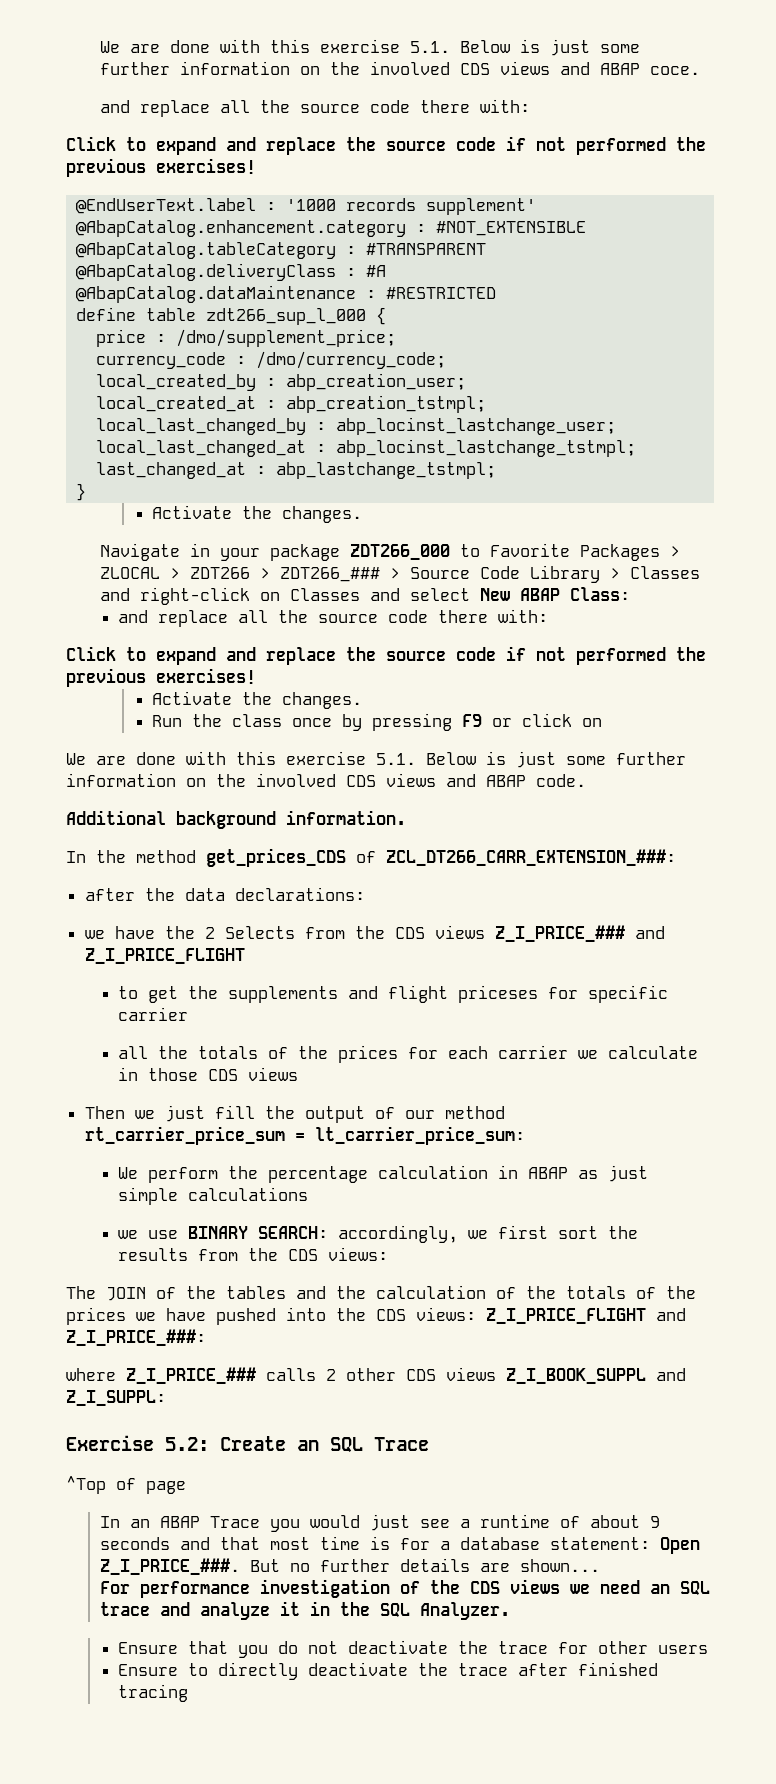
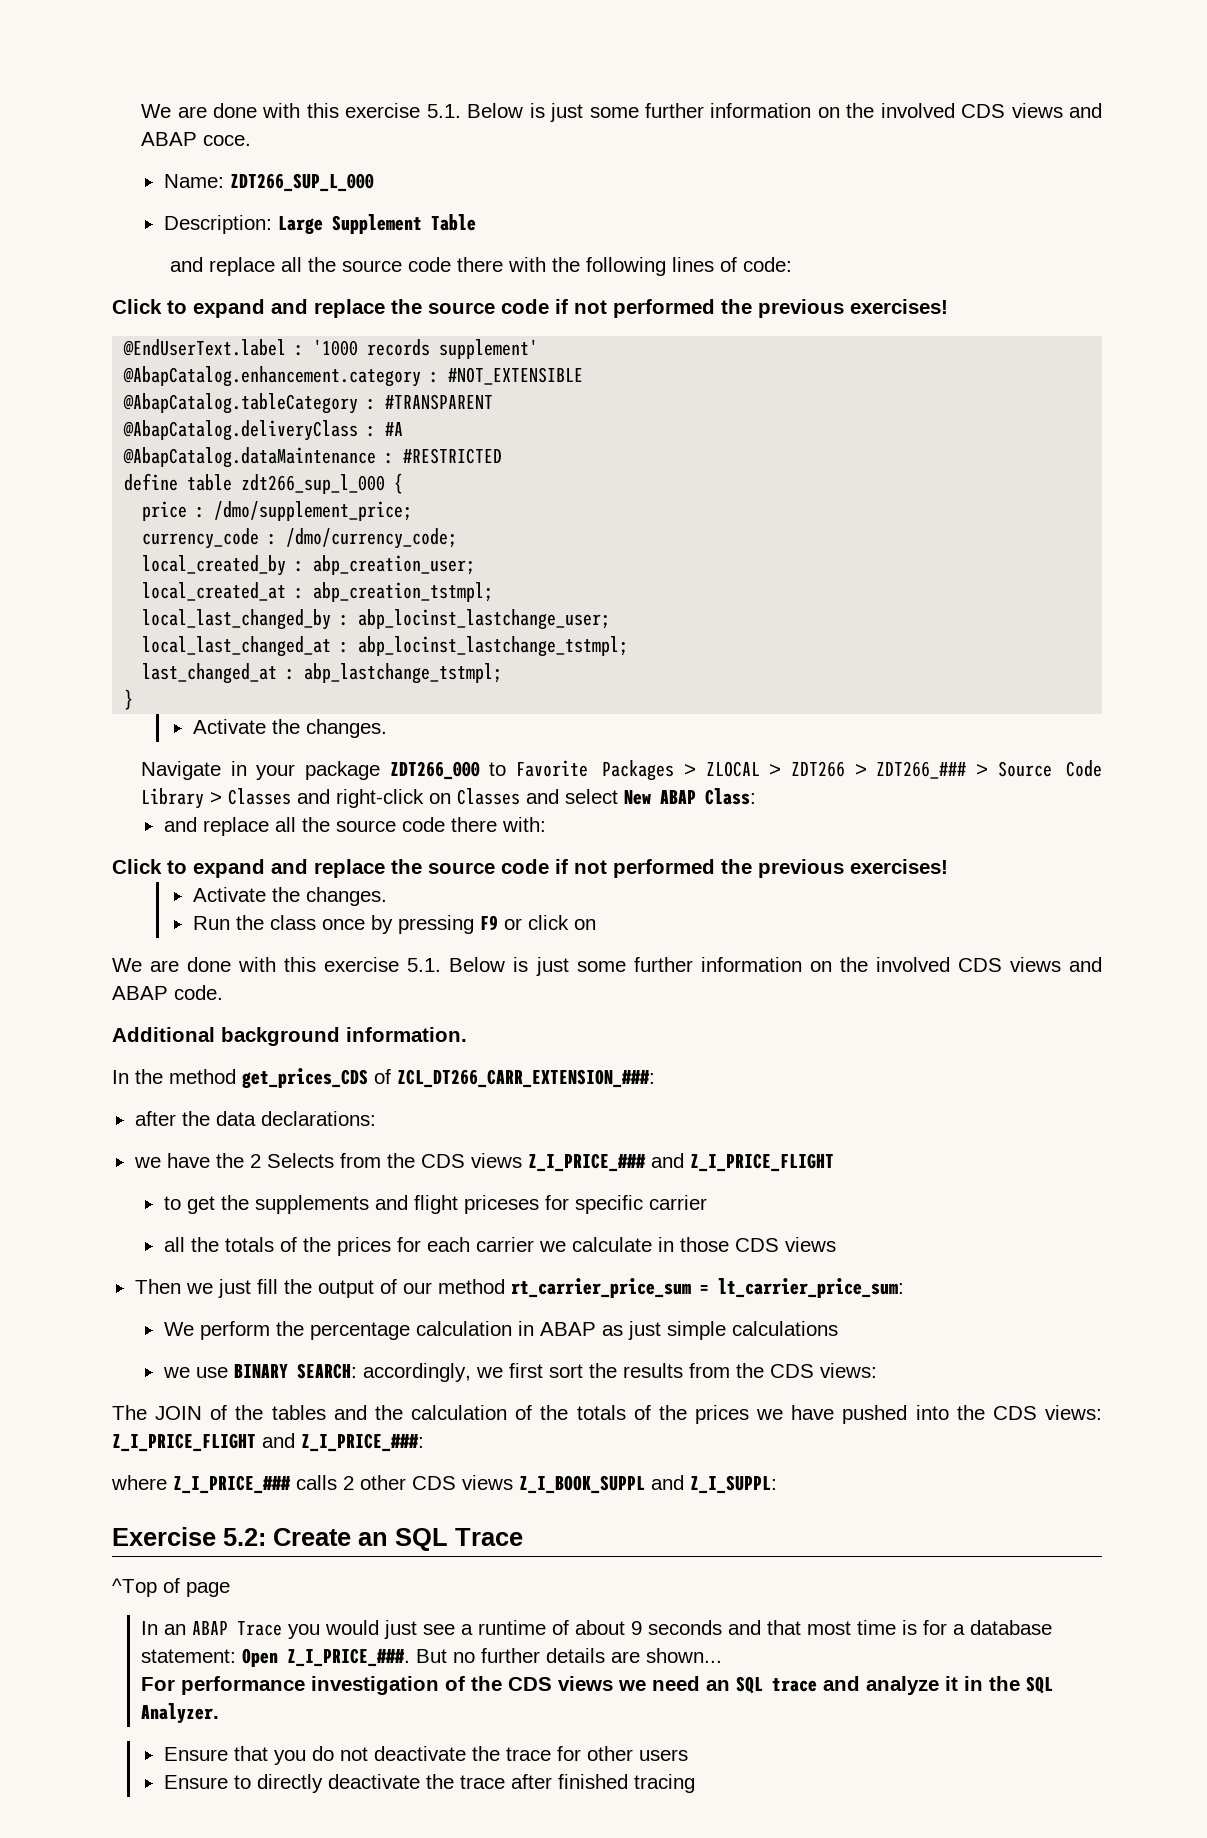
  We are done with this exercise 5.1. Below is just some further information on the involved CDS views and ABAP coce.
- and replace all the source code there with:
+ Name: ZDT266_SUP_L_000
+ Description: Large Supplement Table
+ and replace all the source code there with the following lines of code:

